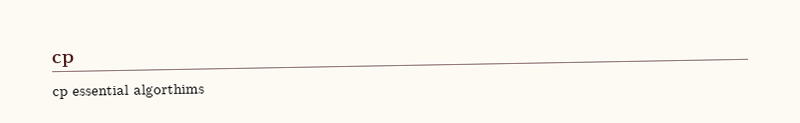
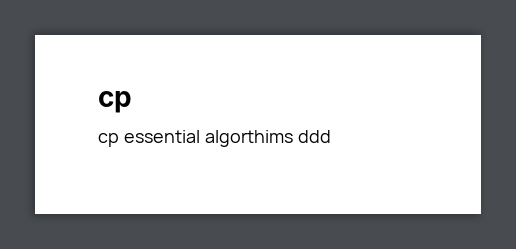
- cp essential algorthims
+ cp essential algorthims ddd

